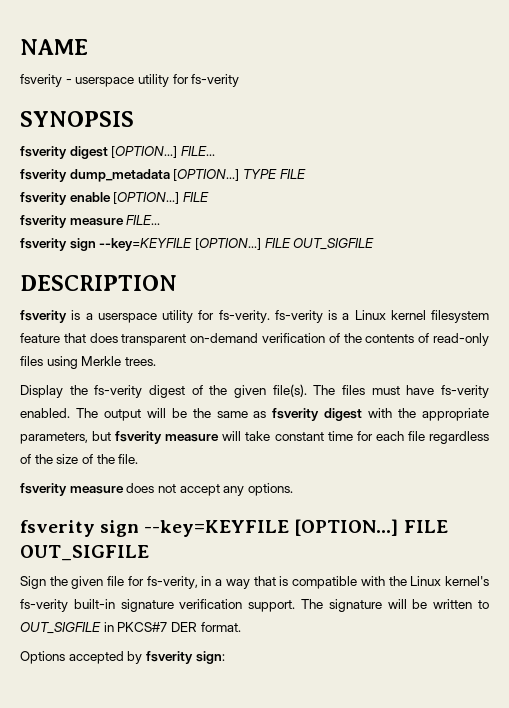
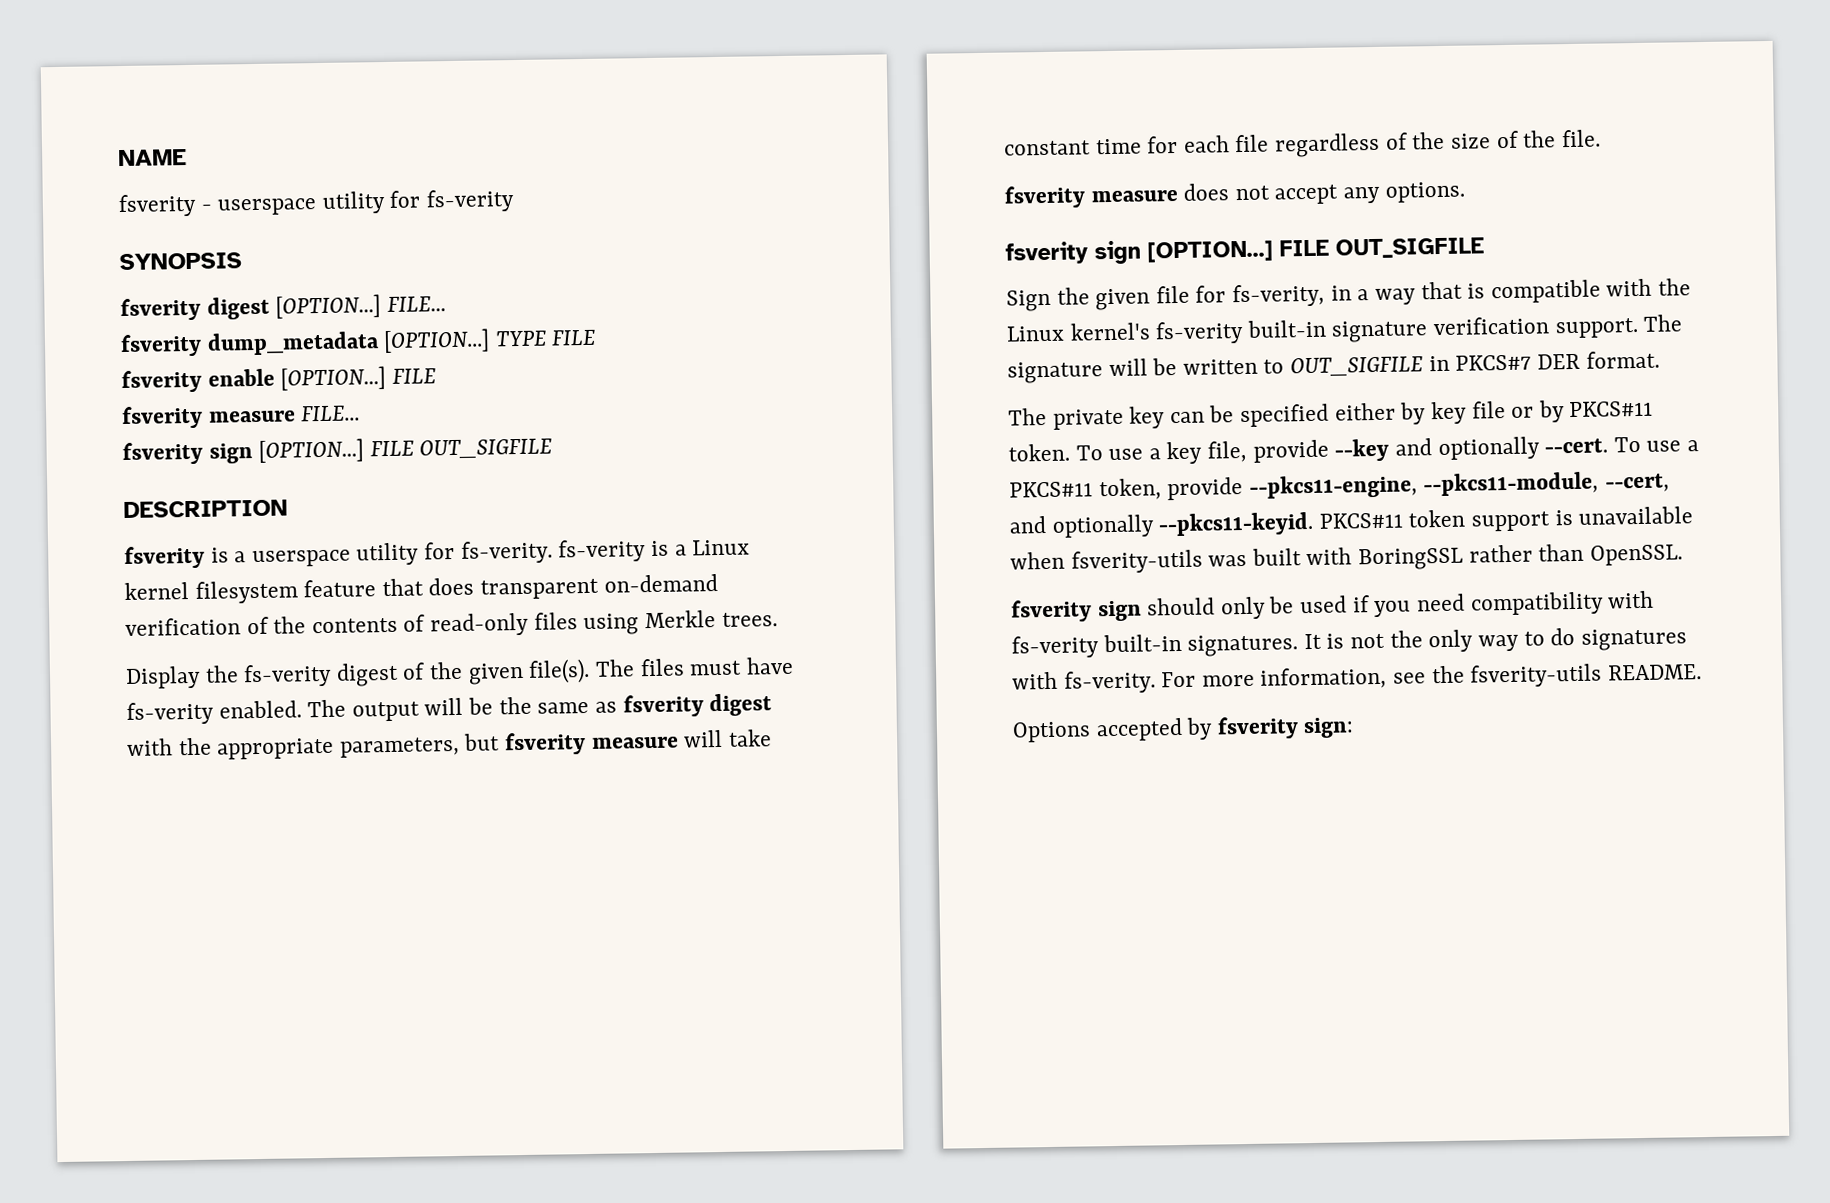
  fsverity measure FILE...
- fsverity sign --key=KEYFILE [OPTION...]
+ fsverity sign [OPTION...]
  fsverity measure does not accept any options.
- fsverity sign --key=KEYFILE [OPTION...]
+ fsverity sign [OPTION...]
+ The private key can be specified either by key file or by PKCS#11 token. To use a key file, provide --key and optionally --cert. To use a PKCS#11 token, provide --pkcs11-engine, --pkcs11-module, --cert, and optionally --pkcs11-keyid. PKCS#11 token support is unavailable when fsverity-utils was built with BoringSSL rather than OpenSSL.
+ fsverity sign should only be used if you need compatibility with fs-verity built-in signatures. It is not the only way to do signatures with fs-verity. For more information, see the fsverity-utils README.

